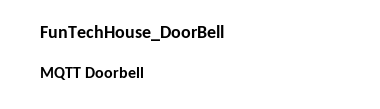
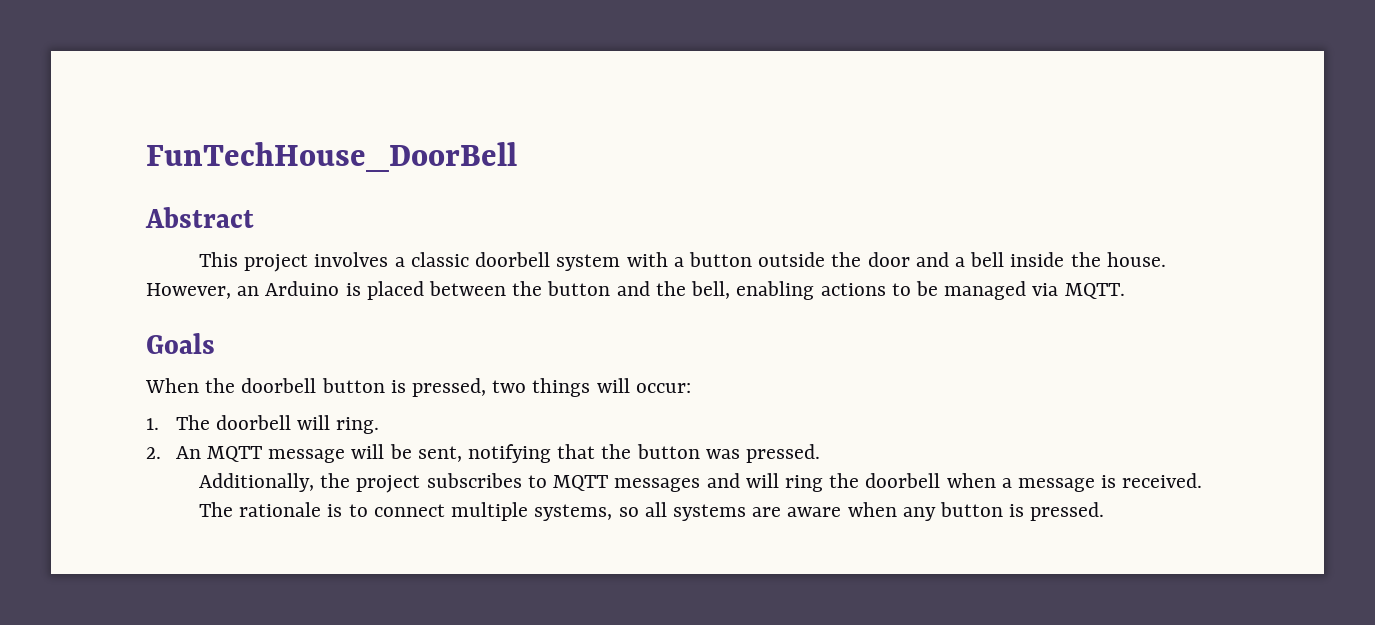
- MQTT Doorbell
+ Abstract
+ This project involves a classic doorbell system with a button outside the door and a bell inside the house. However, an Arduino is placed between the button and the bell, enabling actions to be managed via MQTT.
+ Goals
+ When the doorbell button is pressed, two things will occur:
+ 1. The doorbell will ring.
+ 2. An MQTT message will be sent, notifying that the button was pressed.
+ Additionally, the project subscribes to MQTT messages and will ring the doorbell when a message is received.
+ The rationale is to connect multiple systems, so all systems are aware when any button is pressed.

